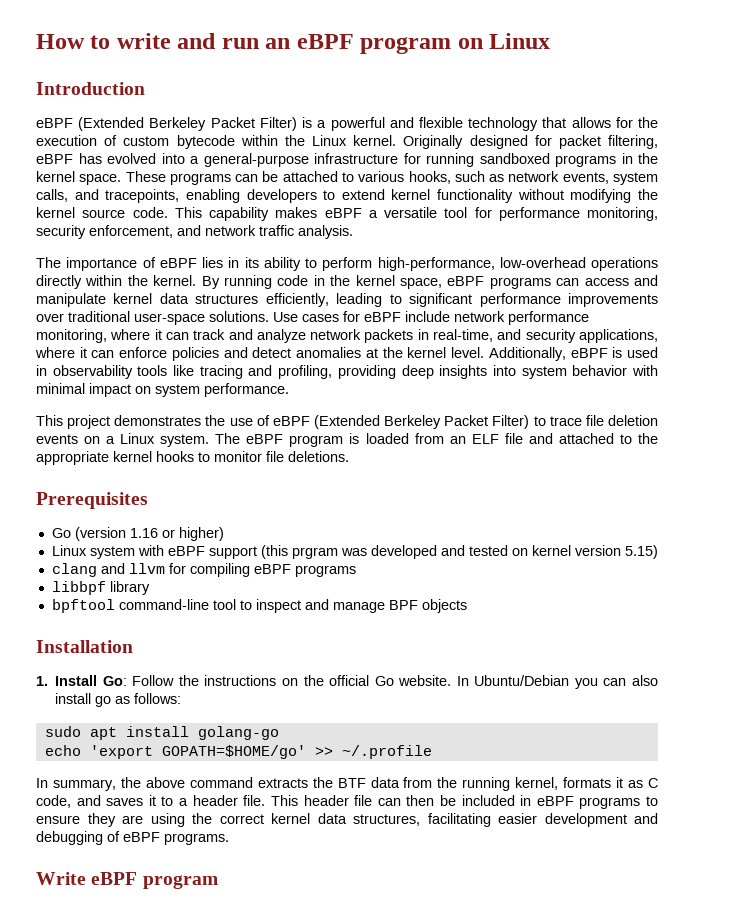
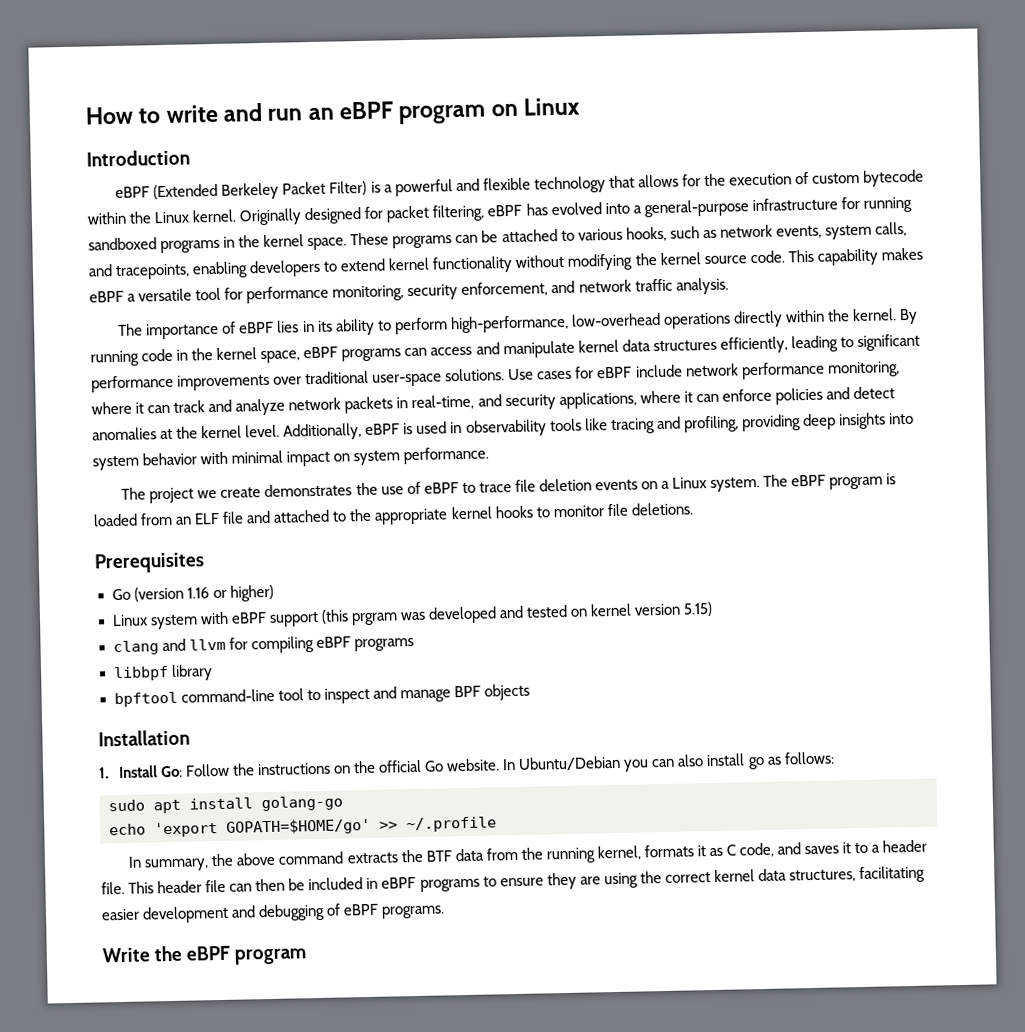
- This project demonstrates the use of eBPF (Extended Berkeley Packet Filter) to trace file deletion events on a Linux system.
+ The project we create demonstrates the use of eBPF to trace file deletion events on a Linux system.
- Write eBPF program
+ Write the eBPF program

